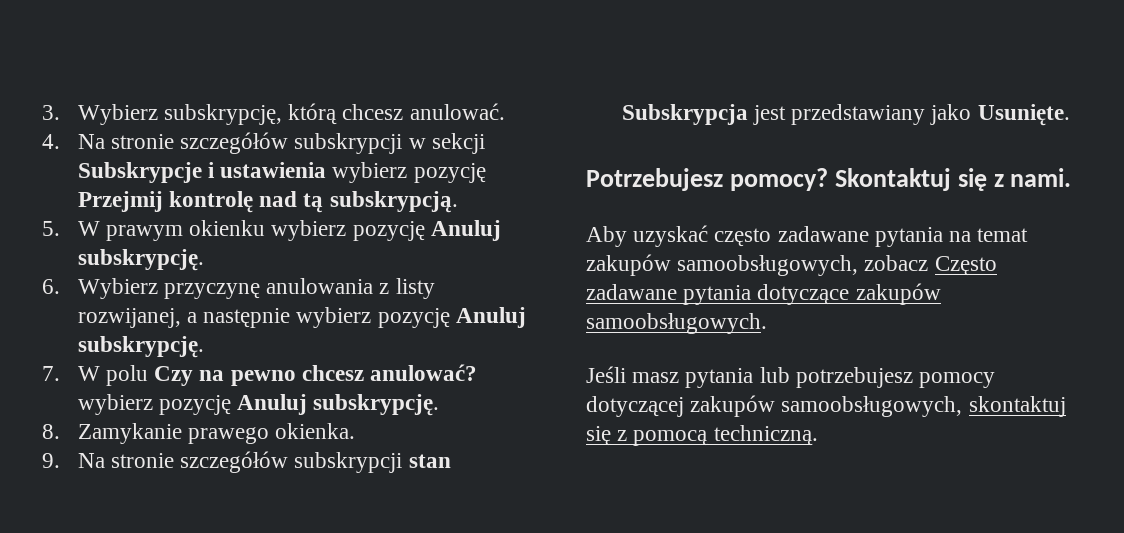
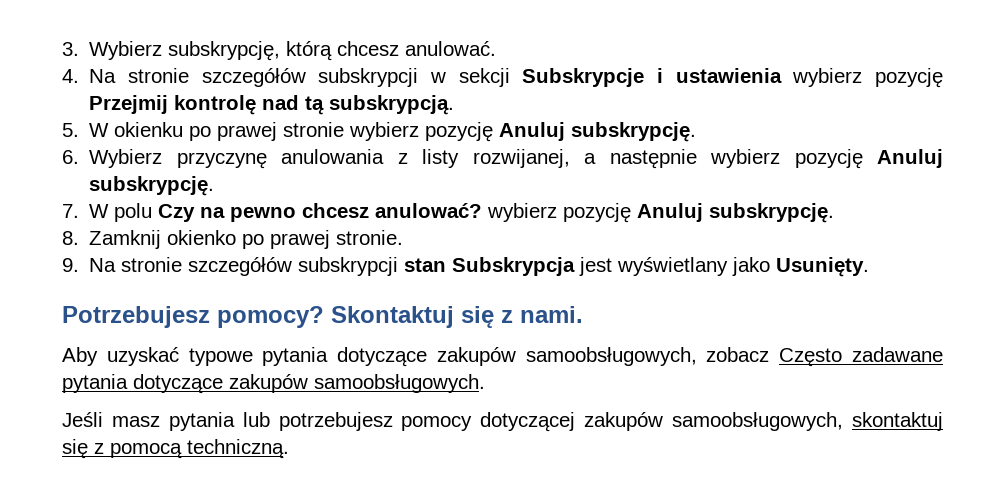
- 5. W prawym okienku wybierz pozycję Anuluj subskrypcję.
+ 5. W okienku po prawej stronie wybierz pozycję Anuluj subskrypcję.
- 8. Zamykanie prawego okienka.
+ 8. Zamknij okienko po prawej stronie.
- 9. Na stronie szczegółów subskrypcji stan Subskrypcja jest przedstawiany jako Usunięte.
+ 9. Na stronie szczegółów subskrypcji stan Subskrypcja jest wyświetlany jako Usunięty.
- Aby uzyskać często zadawane pytania na temat zakupów samoobsługowych, zobacz Często zadawane pytania dotyczące zakupów samoobsługowych.
+ Aby uzyskać typowe pytania dotyczące zakupów samoobsługowych, zobacz Często zadawane pytania dotyczące zakupów samoobsługowych.

